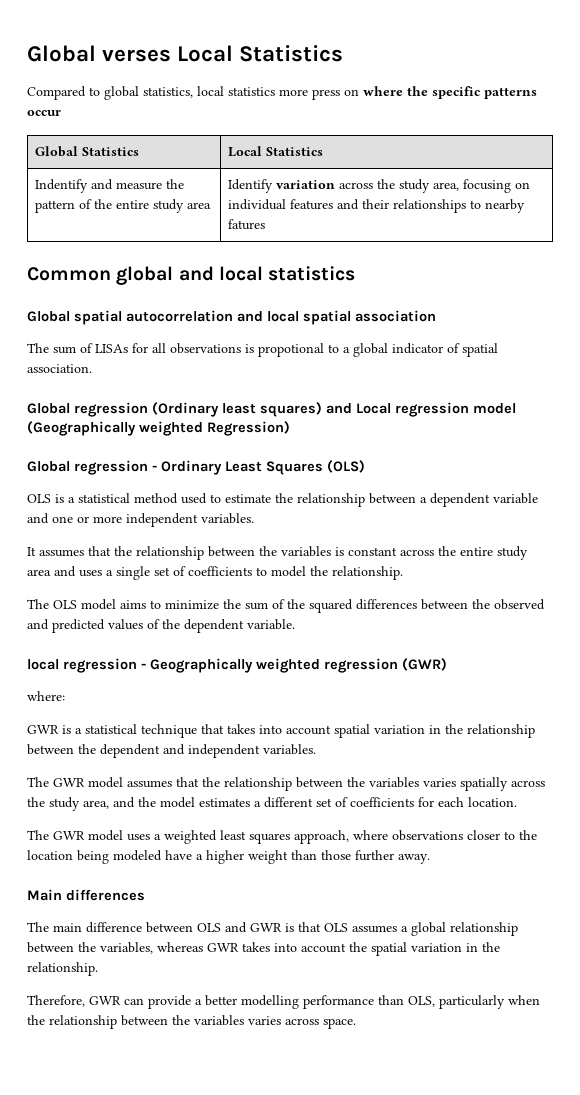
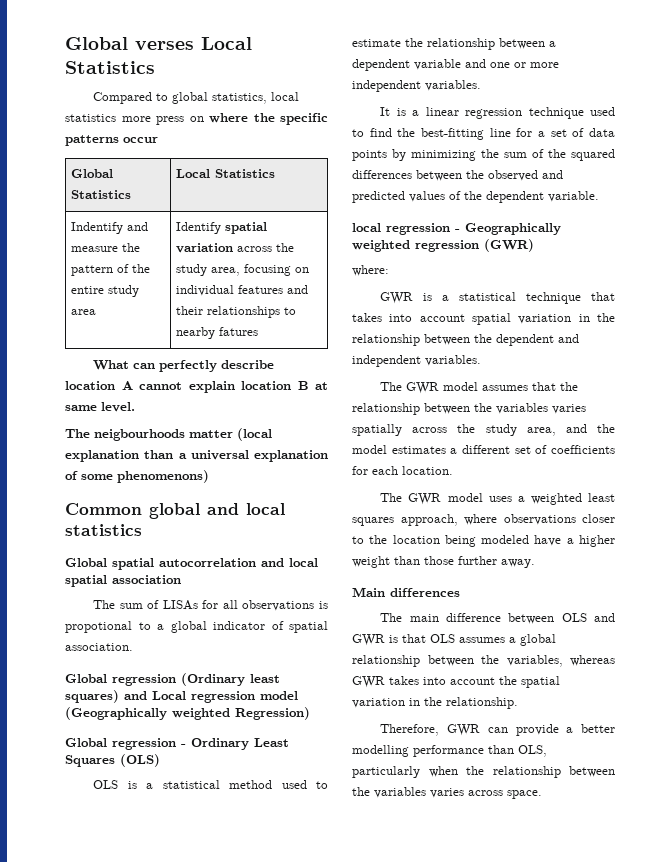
- Indentify and measure the pattern of the entire study area | Identify variation across the study area, focusing on individual features and their relationships to nearby fatures
+ Indentify and measure the pattern of the entire study area | Identify spatial variation across the study area, focusing on individual features and their relationships to nearby fatures
+ What can perfectly describe location A cannot explain location B at same level.
+ The neigbourhoods matter (local explanation than a universal explanation of some phenomenons)
- It assumes that the relationship between the variables is constant across the entire study area and uses a single set of coefficients to model the relationship.
- The OLS model aims to minimize the sum of the squared differences between the observed and predicted values of the dependent variable.
+ It is a linear regression technique used to find the best-fitting line for a set of data points by minimizing the sum of the squared differences between the observed and predicted values of the dependent variable.

